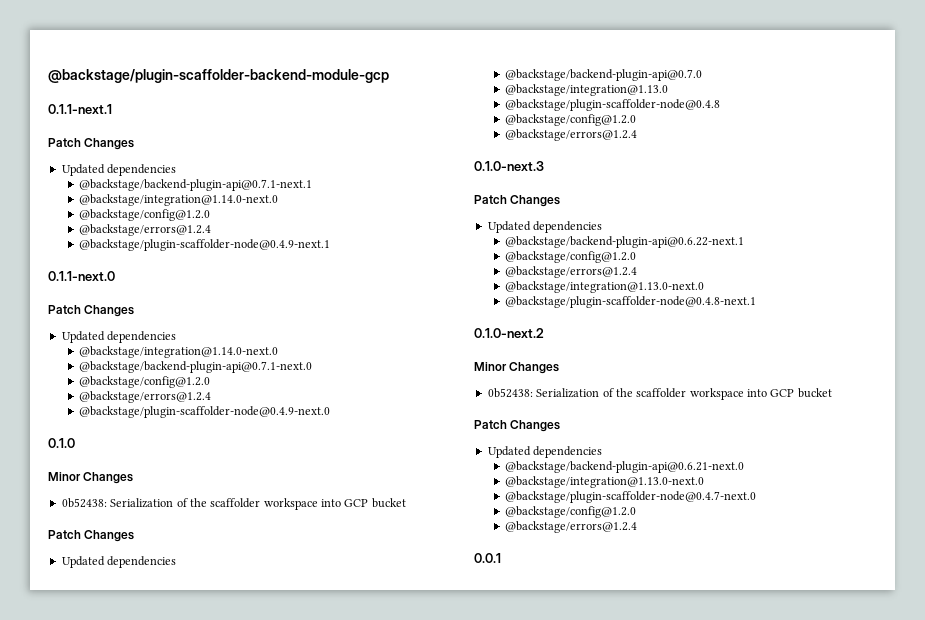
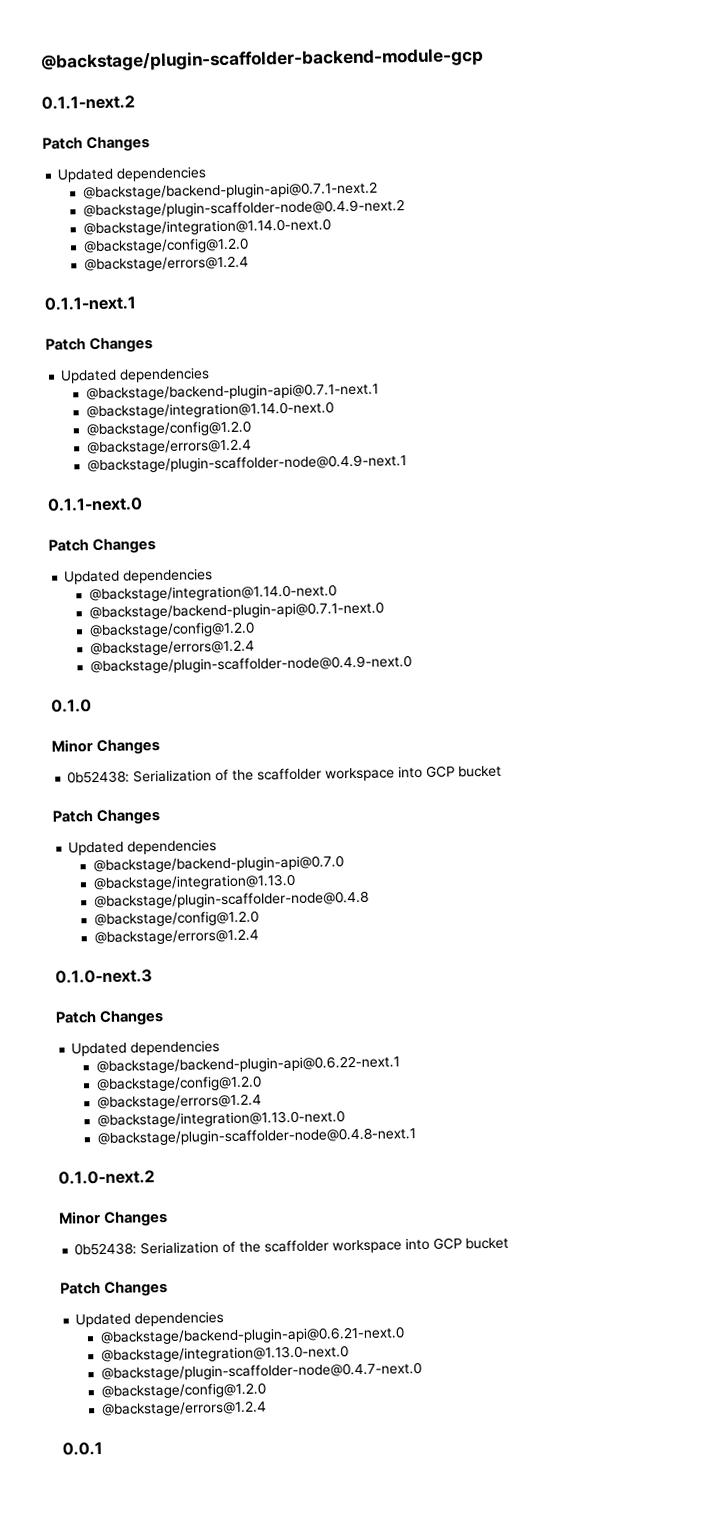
+ 0.1.1-next.2
+ Patch Changes
+ Updated dependencies
+ @backstage/backend-plugin-api@0.7.1-next.2
+ @backstage/plugin-scaffolder-node@0.4.9-next.2
+ @backstage/integration@1.14.0-next.0
+ @backstage/config@1.2.0
+ @backstage/errors@1.2.4

